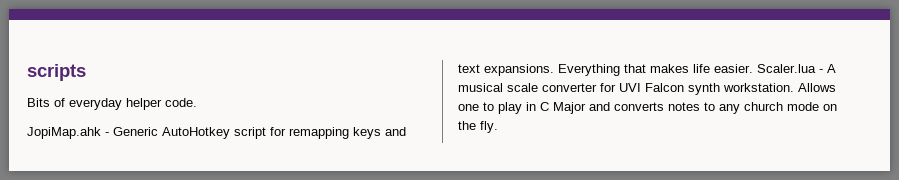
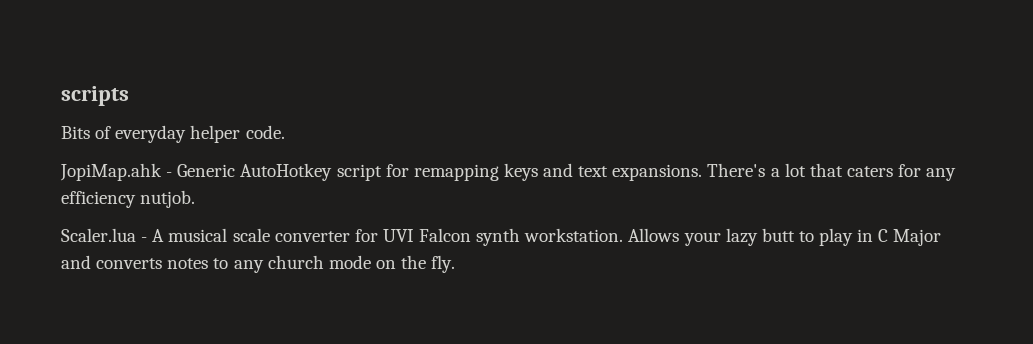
- Everything that makes life easier. Scaler.lua - A musical scale converter for UVI Falcon synth workstation.
+ There's a lot that caters for any efficiency nutjob.
+ Scaler.lua - A musical scale converter for UVI Falcon synth workstation.
- Allows one to play in C Major and converts notes to any church mode on the fly.
+ Allows your lazy butt to play in C Major and converts notes to any church mode on the fly.

